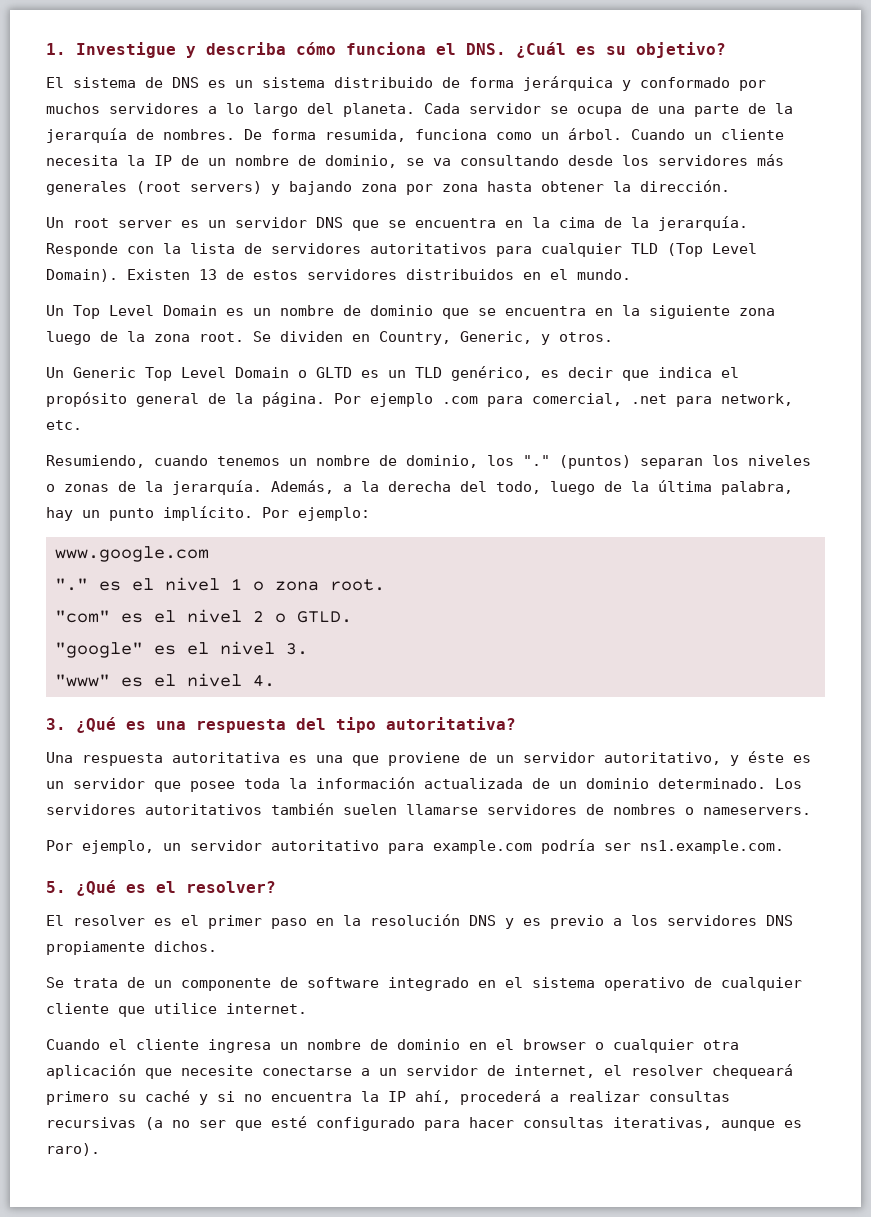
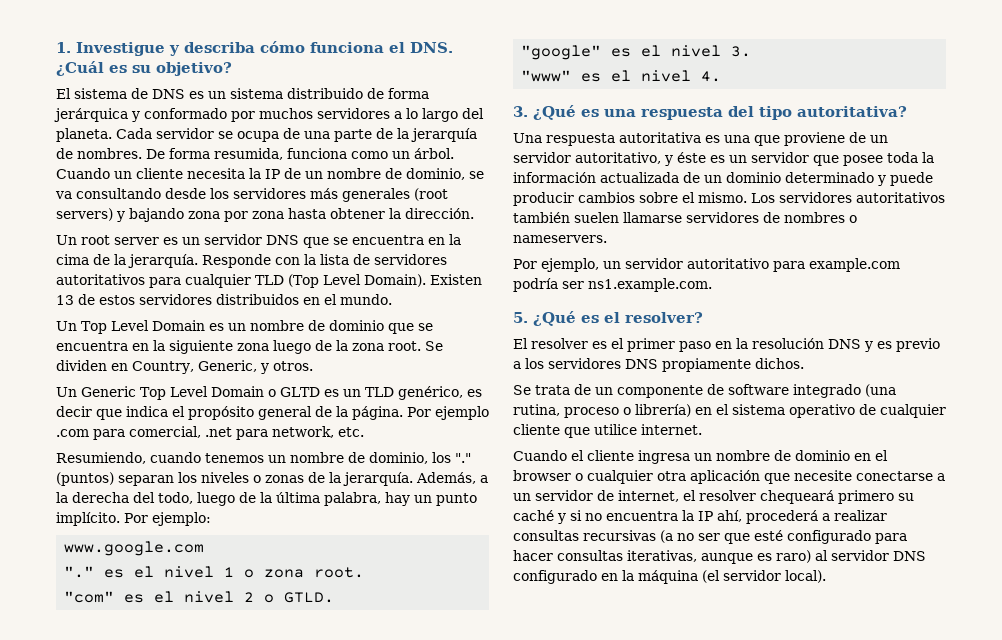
- Una respuesta autoritativa es una que proviene de un servidor autoritativo, y éste es un servidor que posee toda la información actualizada de un dominio determinado.
+ Una respuesta autoritativa es una que proviene de un servidor autoritativo, y éste es un servidor que posee toda la información actualizada de un dominio determinado y puede producir cambios sobre el mismo.
- Se trata de un componente de software integrado en el sistema operativo de cualquier cliente que utilice internet.
+ Se trata de un componente de software integrado (una rutina, proceso o librería) en el sistema operativo de cualquier cliente que utilice internet.
- Cuando el cliente ingresa un nombre de dominio en el browser o cualquier otra aplicación que necesite conectarse a un servidor de internet, el resolver chequeará primero su caché y si no encuentra la IP ahí, procederá a realizar consultas recursivas (a no ser que esté configurado para hacer consultas iterativas, aunque es raro).
+ Cuando el cliente ingresa un nombre de dominio en el browser o cualquier otra aplicación que necesite conectarse a un servidor de internet, el resolver chequeará primero su caché y si no encuentra la IP ahí, procederá a realizar consultas recursivas (a no ser que esté configurado para hacer consultas iterativas, aunque es raro) al servidor DNS configurado en la máquina (el servidor local).

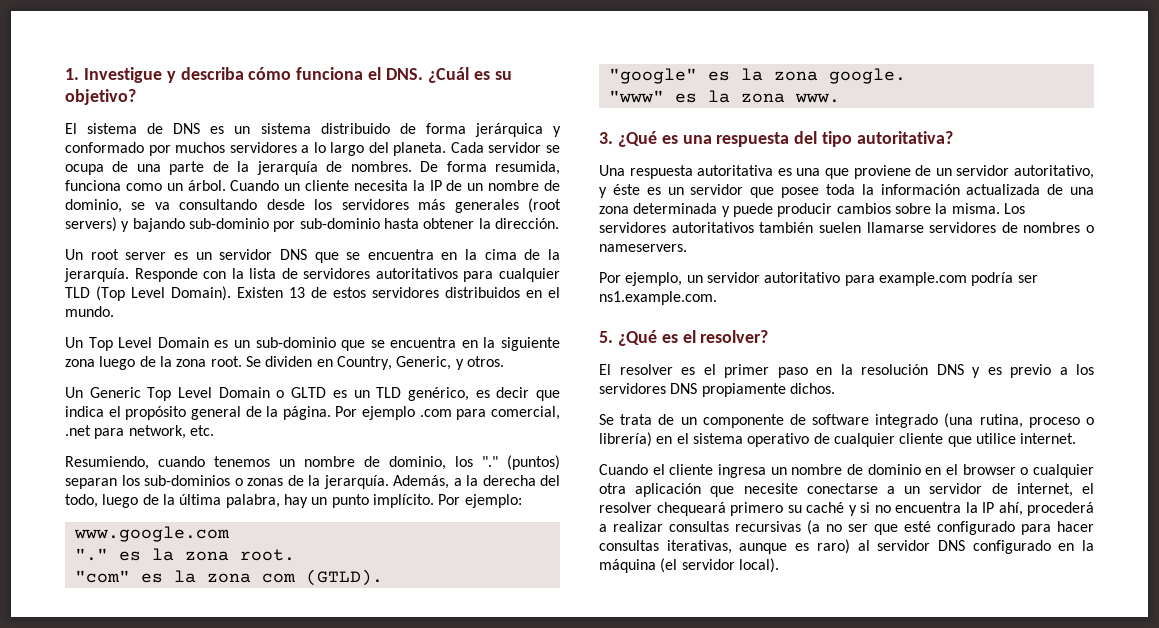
- Cuando un cliente necesita la IP de un nombre de dominio, se va consultando desde los servidores más generales (root servers) y bajando zona por zona hasta obtener la dirección.
+ Cuando un cliente necesita la IP de un nombre de dominio, se va consultando desde los servidores más generales (root servers) y bajando sub-dominio por sub-dominio hasta obtener la dirección.
- Un Top Level Domain es un nombre de dominio que se encuentra en la siguiente zona luego de la zona root.
+ Un Top Level Domain es un sub-dominio que se encuentra en la siguiente zona luego de la zona root.
- (puntos) separan los niveles o zonas de la jerarquía.
+ (puntos) separan los sub-dominios o zonas de la jerarquía.
- "." es el nivel 1 o zona root.
+ "." es la zona root.
- "com" es el nivel 2 o GTLD.
+ "com" es la zona com (GTLD).
- "google" es el nivel 3.
+ "google" es la zona google.
- "www" es el nivel 4.
+ "www" es la zona www.
- Una respuesta autoritativa es una que proviene de un servidor autoritativo, y éste es un servidor que posee toda la información actualizada de un dominio determinado y puede producir cambios sobre el mismo.
+ Una respuesta autoritativa es una que proviene de un servidor autoritativo, y éste es un servidor que posee toda la información actualizada de una zona determinada y puede producir cambios sobre la misma.

